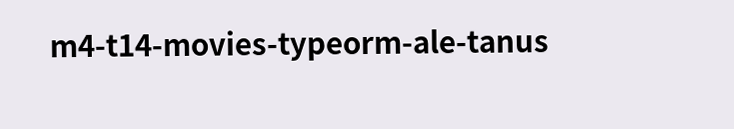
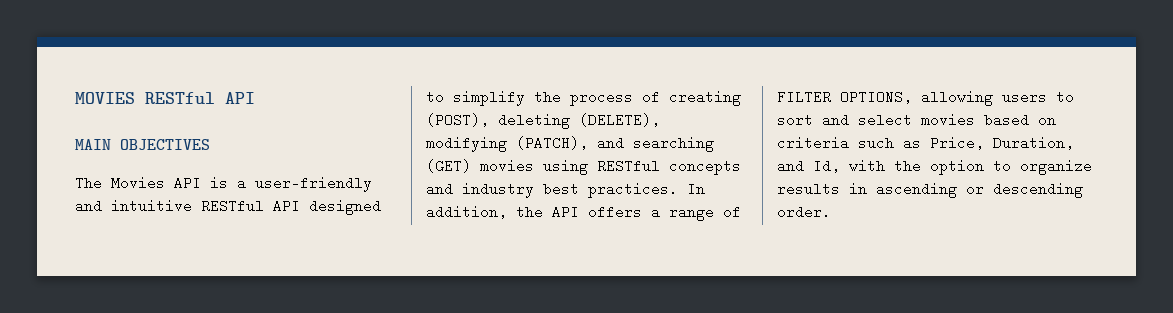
- m4-t14-movies-typeorm-ale-tanus
+ MOVIES RESTful API
+ MAIN OBJECTIVES
+ The Movies API is a user-friendly and intuitive RESTful API designed to simplify the process of creating (POST), deleting (DELETE), modifying (PATCH), and searching (GET) movies using RESTful concepts and industry best practices. In addition, the API offers a range of FILTER OPTIONS, allowing users to sort and select movies based on criteria such as Price, Duration, and Id, with the option to organize results in ascending or descending order.

